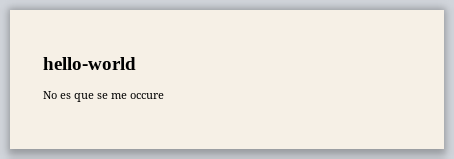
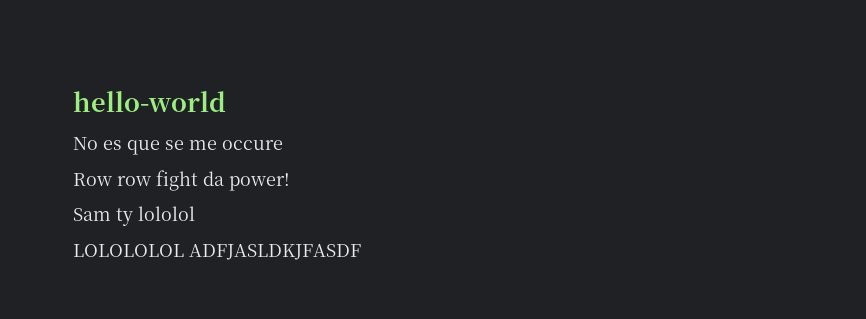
+ Row row fight da power!
+ Sam ty lololol
+ LOLOLOLOL ADFJASLDKJFASDF

